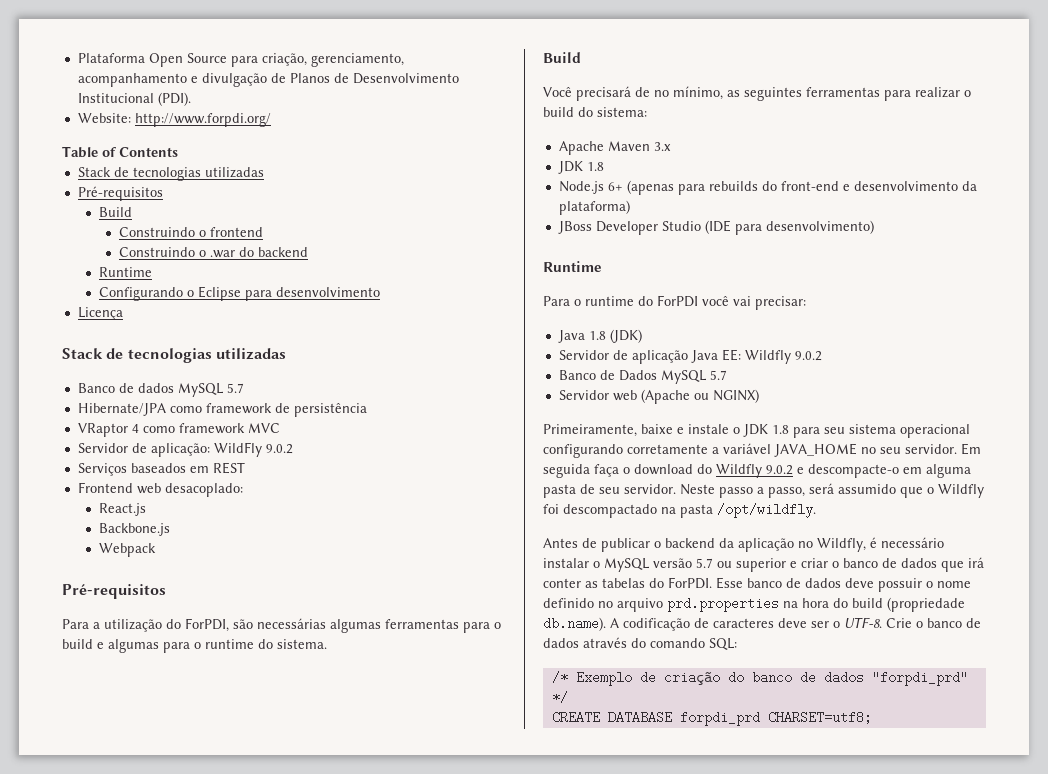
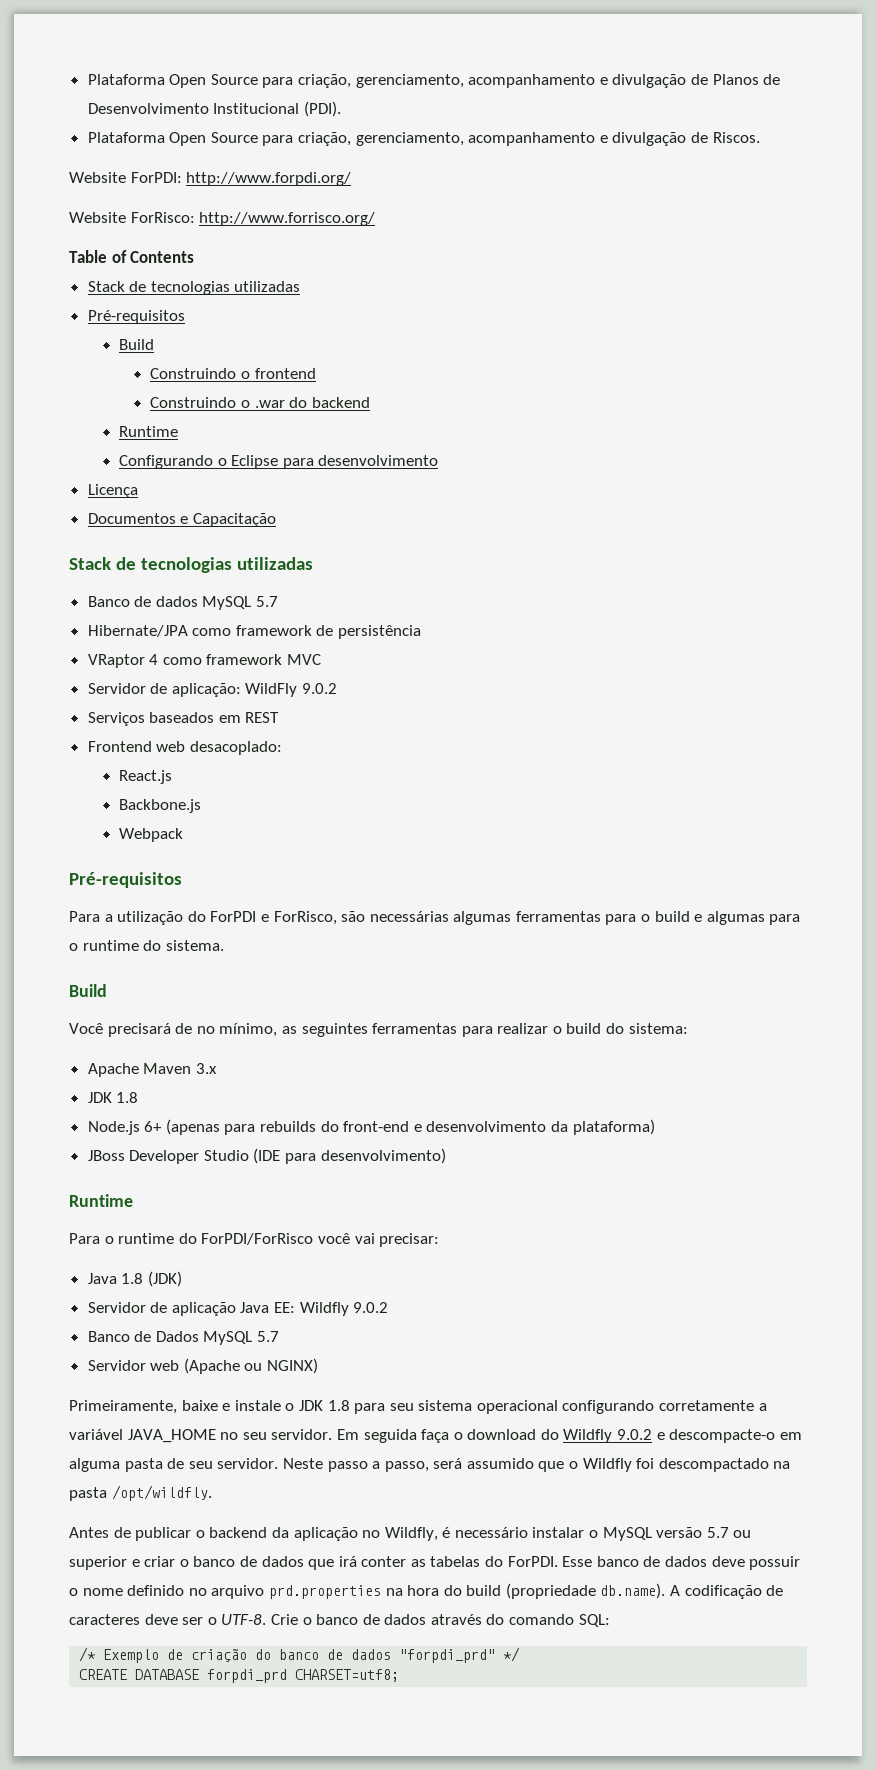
- Website: http://www.forpdi.org/
+ Plataforma Open Source para criação, gerenciamento, acompanhamento e divulgação de Riscos.
+ Website ForPDI: http://www.forpdi.org/
+ Website ForRisco: http://www.forrisco.org/
+ Documentos e Capacitação
- Para a utilização do ForPDI, são necessárias algumas ferramentas para o build e algumas para o runtime do sistema.
+ Para a utilização do ForPDI e ForRisco, são necessárias algumas ferramentas para o build e algumas para o runtime do sistema.
- Para o runtime do ForPDI você vai precisar:
+ Para o runtime do ForPDI/ForRisco você vai precisar:

